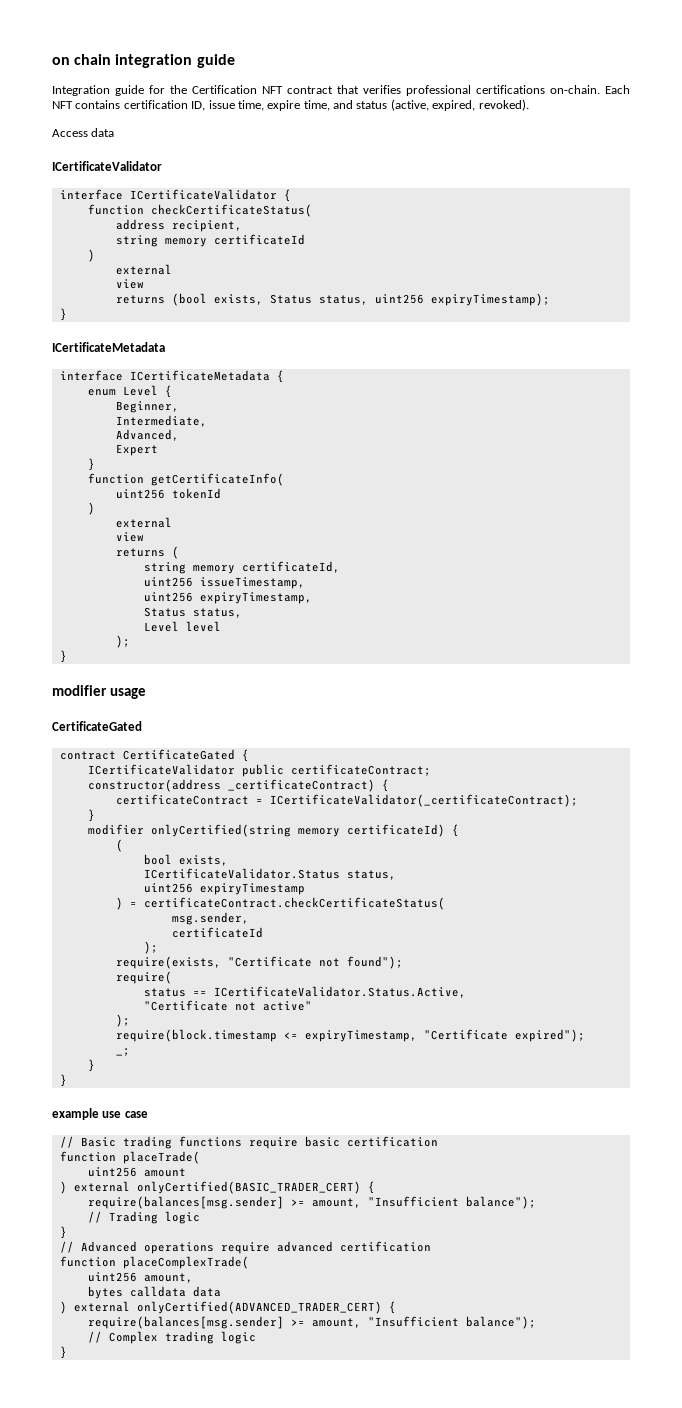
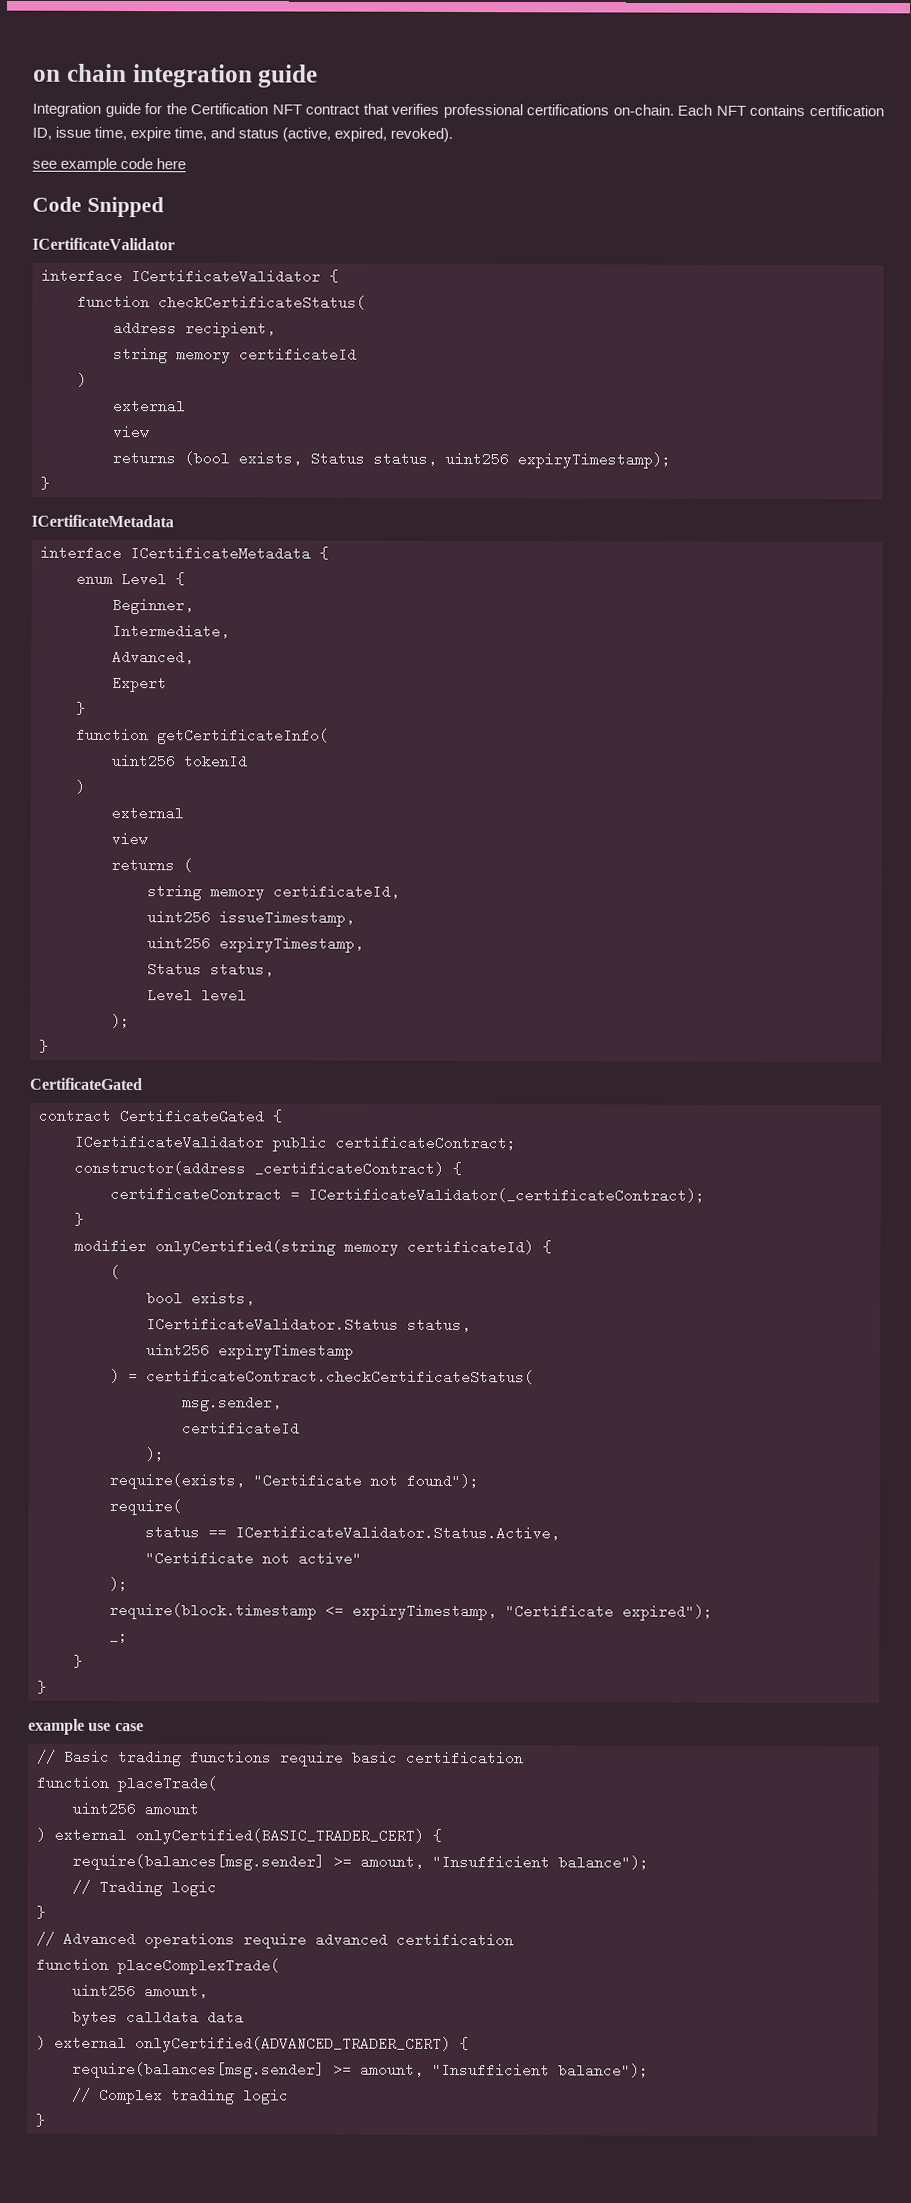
- Access data
+ see example code here
+ Code Snipped
- modifier usage

